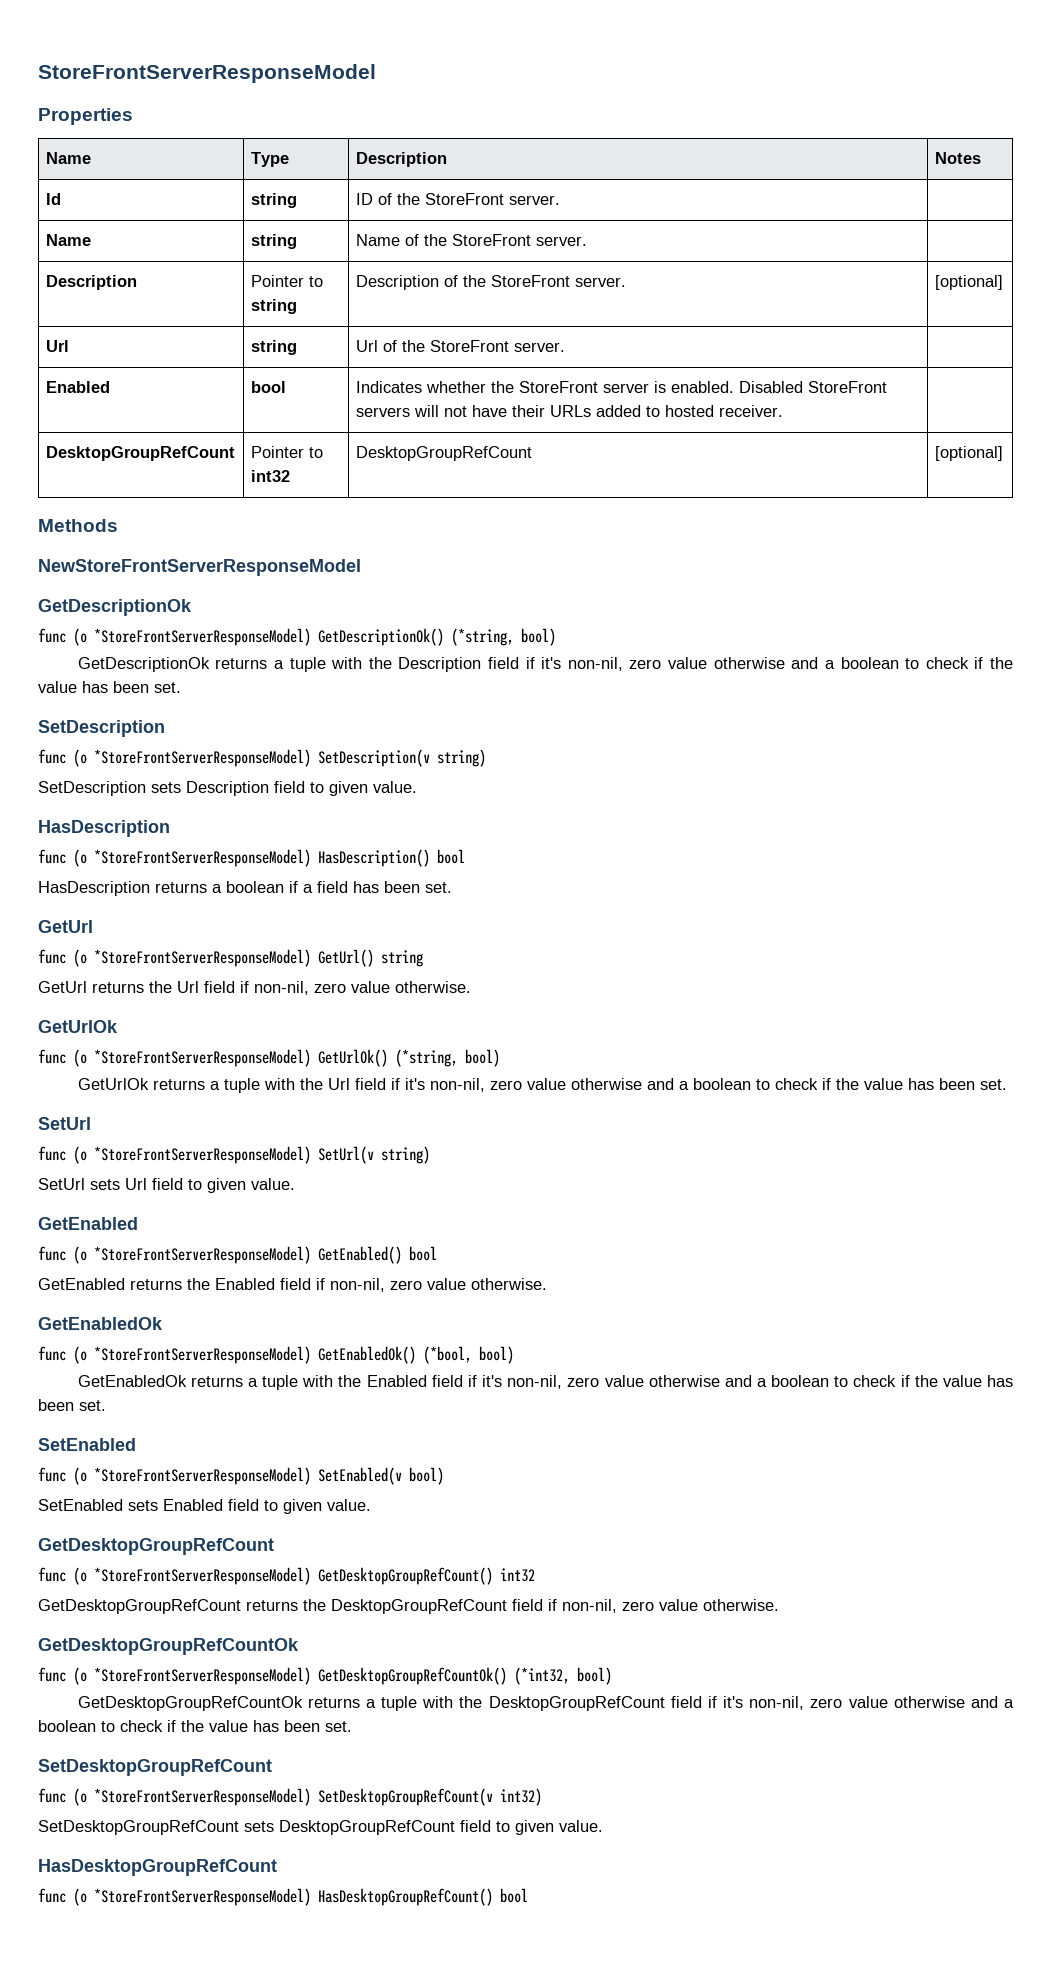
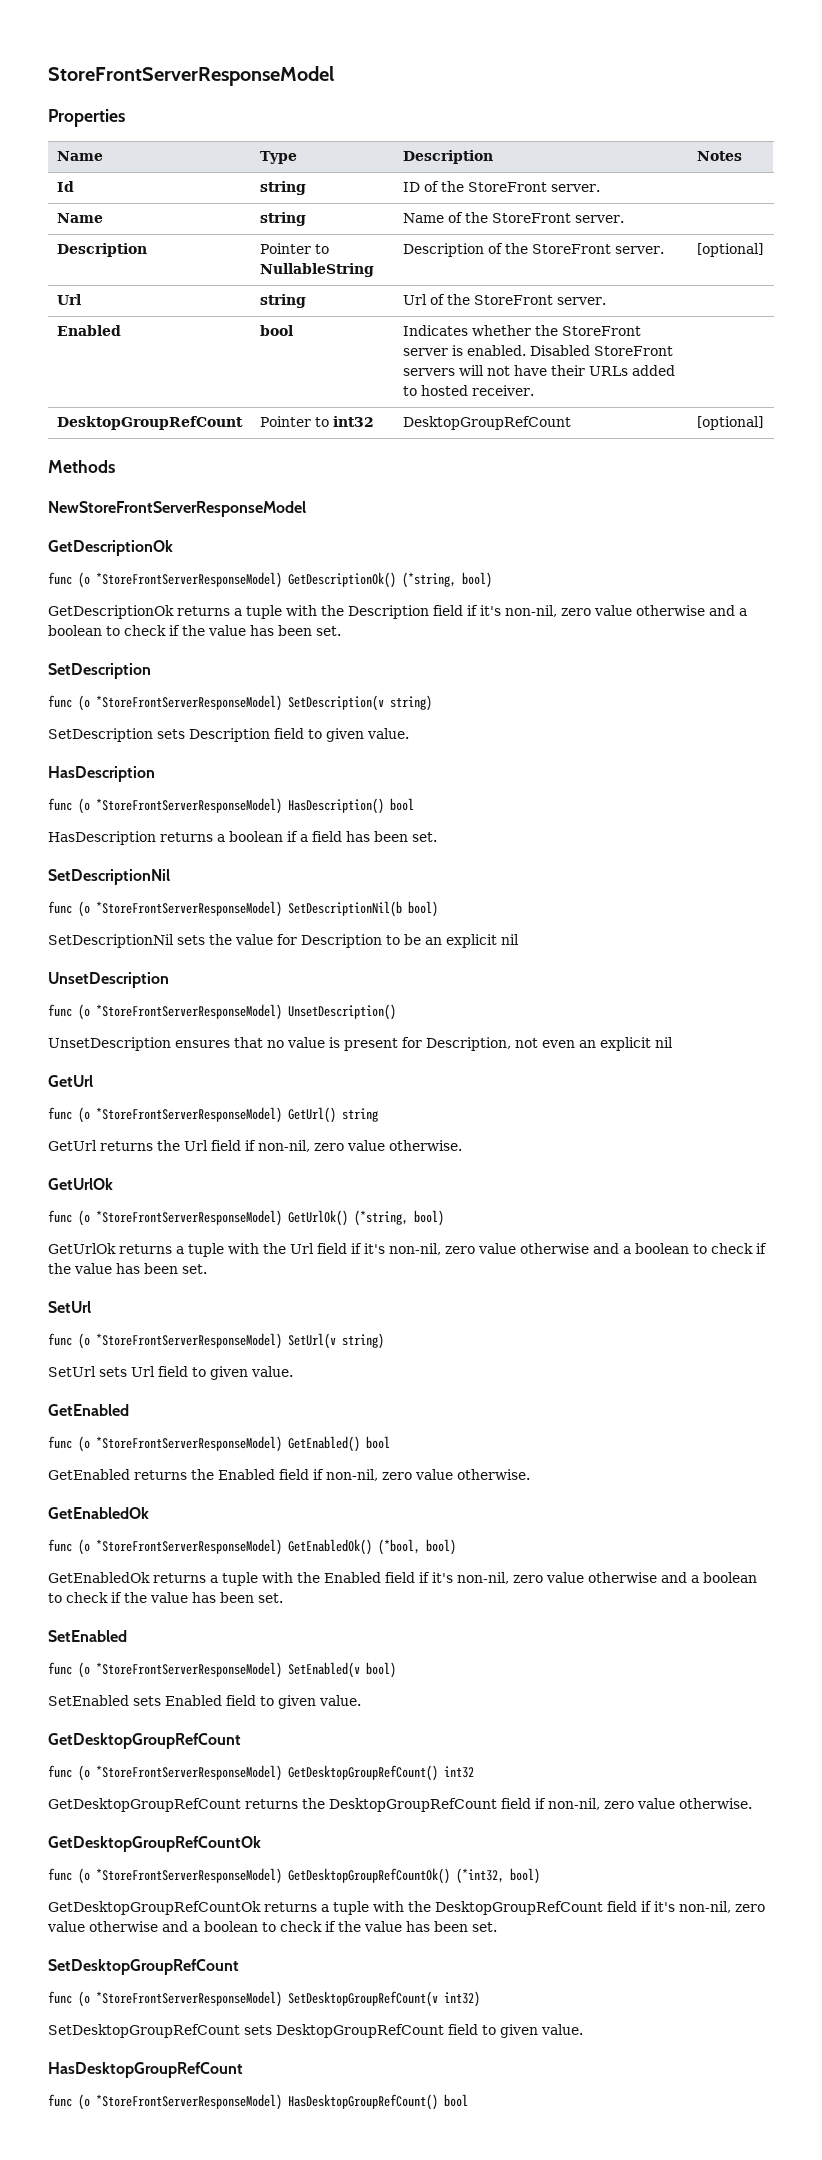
- Description | Pointer to string | Description of the StoreFront server. | [optional]
+ Description | Pointer to NullableString | Description of the StoreFront server. | [optional]
  HasDescription returns a boolean if a field has been set.
+ SetDescriptionNil
+ func (o *StoreFrontServerResponseModel) SetDescriptionNil(b bool)
+ SetDescriptionNil sets the value for Description to be an explicit nil
+ UnsetDescription
+ func (o *StoreFrontServerResponseModel) UnsetDescription()
+ UnsetDescription ensures that no value is present for Description, not even an explicit nil

